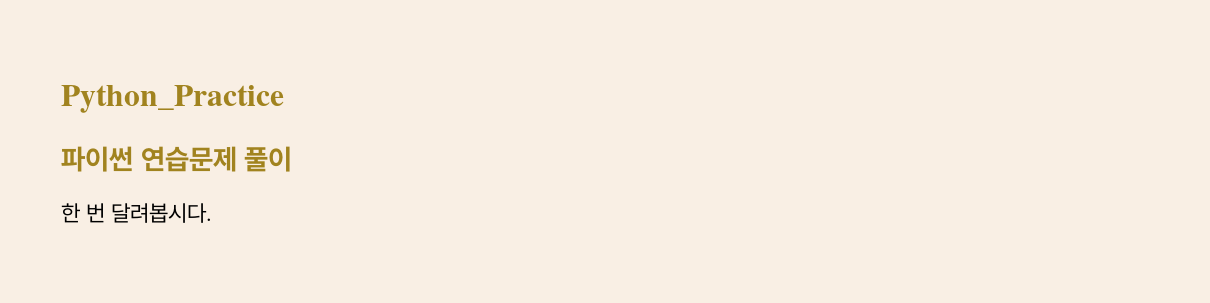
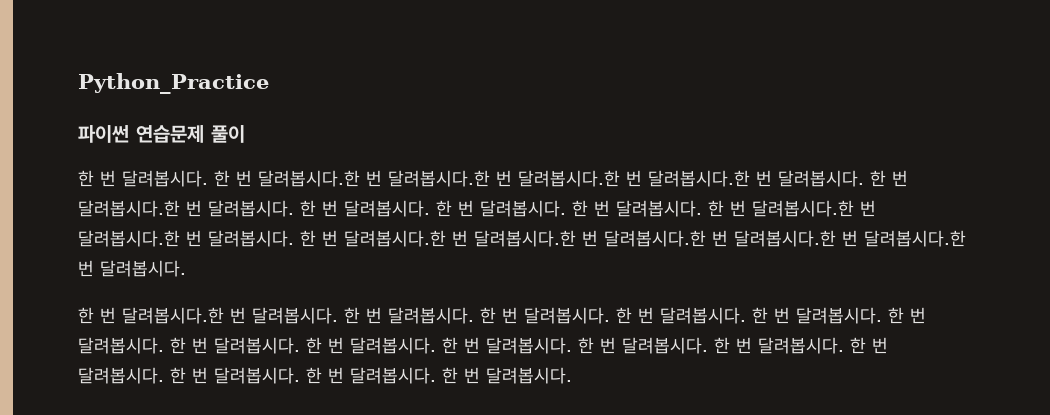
+ 한 번 달려봅시다.한 번 달려봅시다.한 번 달려봅시다.한 번 달려봅시다.한 번 달려봅시다. 한 번 달려봅시다.한 번 달려봅시다. 한 번 달려봅시다. 한 번 달려봅시다. 한 번 달려봅시다. 한 번 달려봅시다.한 번 달려봅시다.한 번 달려봅시다. 한 번 달려봅시다.한 번 달려봅시다.한 번 달려봅시다.한 번 달려봅시다.한 번 달려봅시다.한 번 달려봅시다.
+ 한 번 달려봅시다.한 번 달려봅시다. 한 번 달려봅시다. 한 번 달려봅시다. 한 번 달려봅시다. 한 번 달려봅시다. 한 번 달려봅시다. 한 번 달려봅시다. 한 번 달려봅시다. 한 번 달려봅시다. 한 번 달려봅시다. 한 번 달려봅시다. 한 번 달려봅시다. 한 번 달려봅시다. 한 번 달려봅시다. 한 번 달려봅시다.

